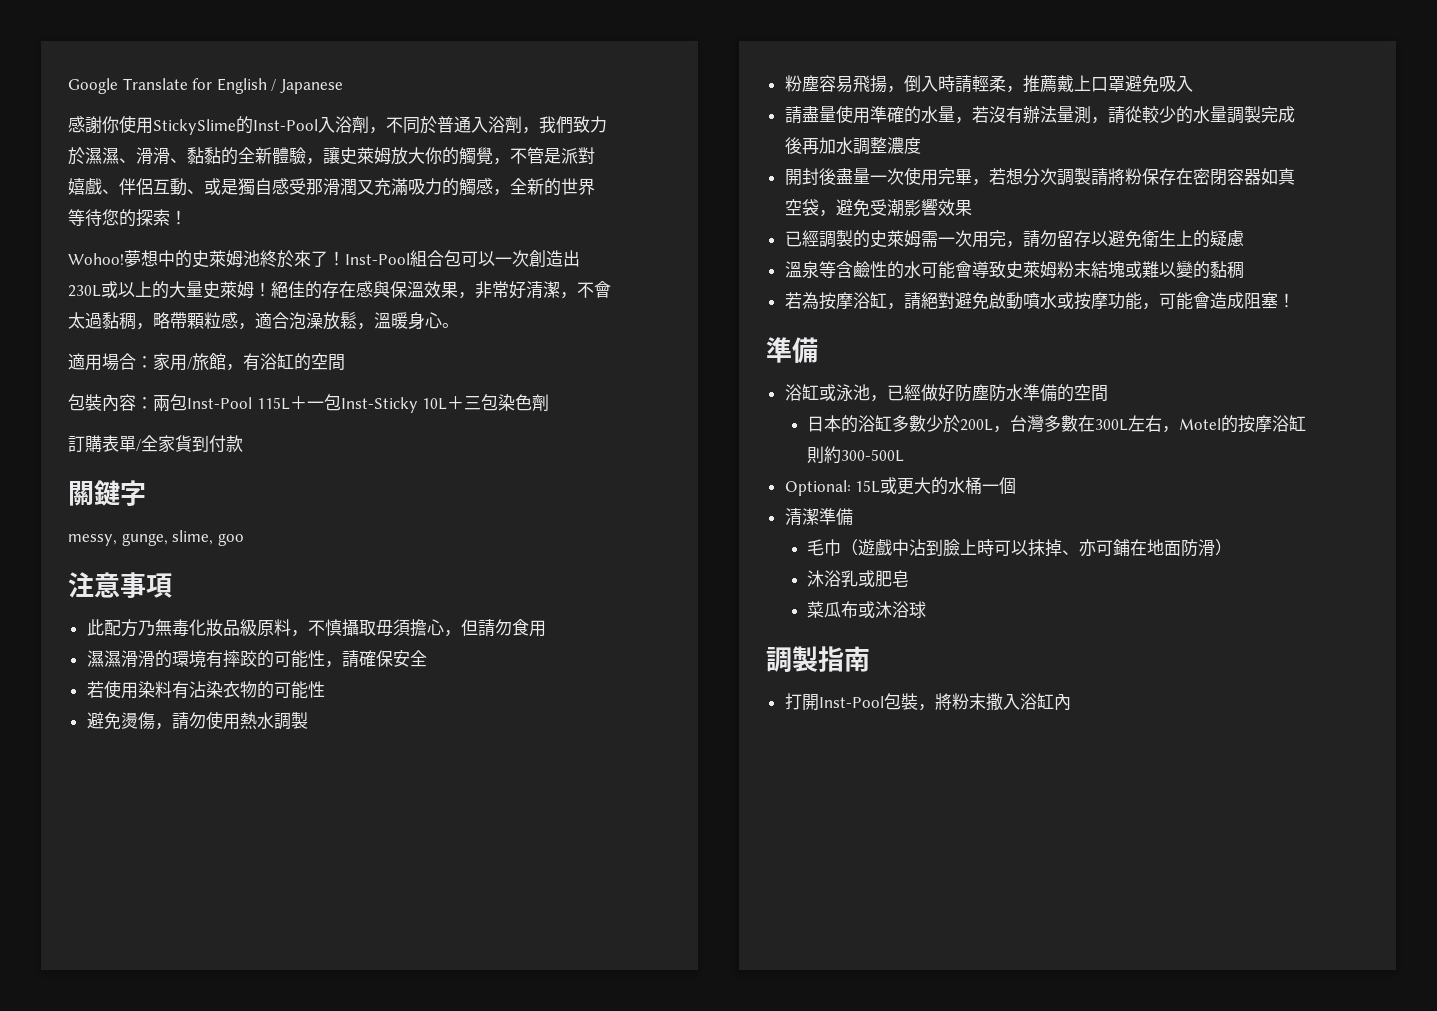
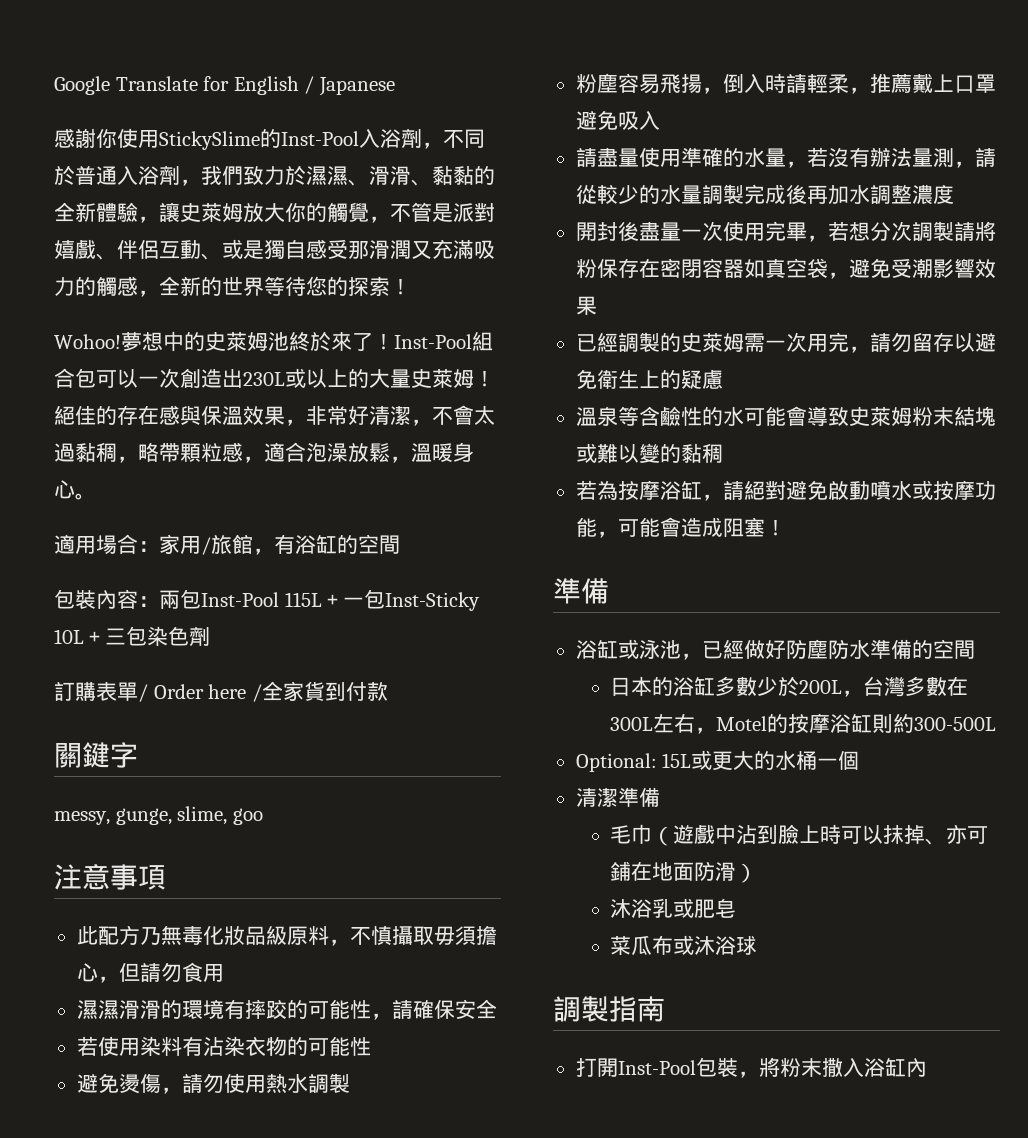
- 訂購表單/全家貨到付款
+ 訂購表單/ Order here /全家貨到付款

